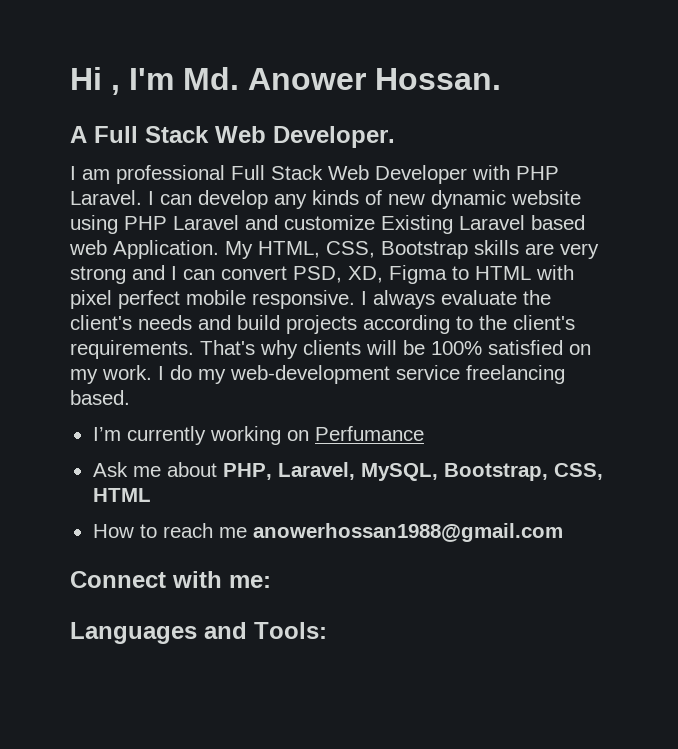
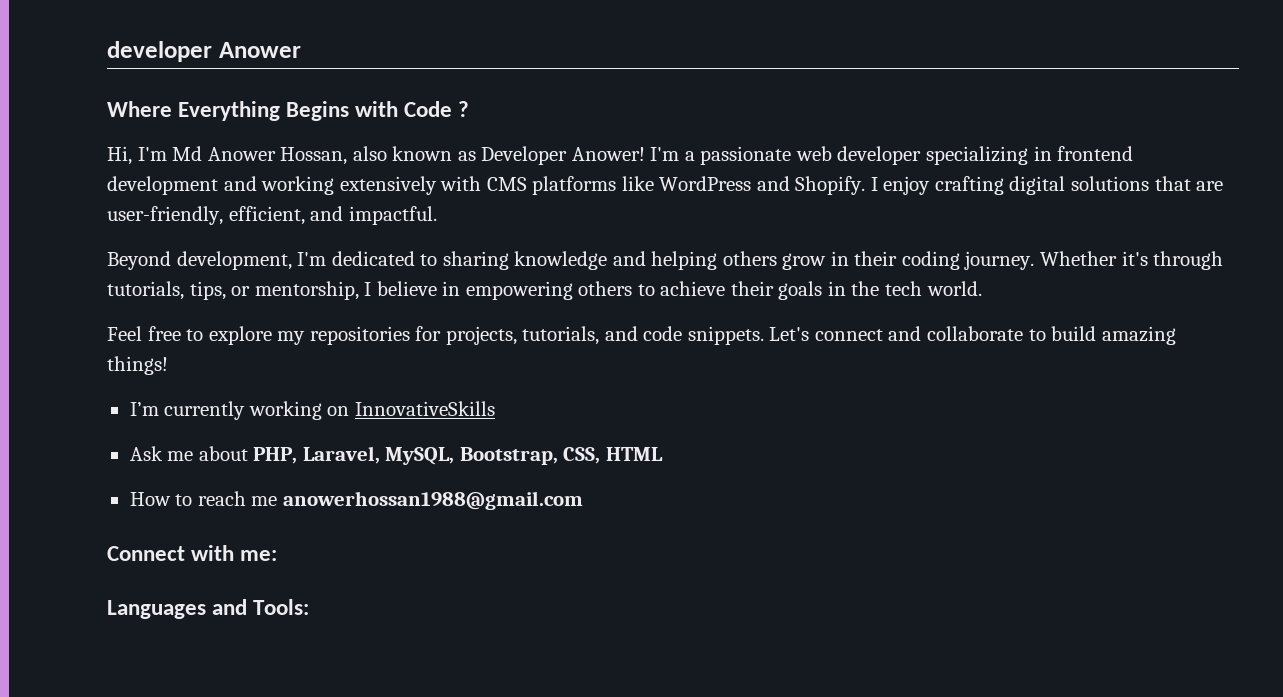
- Hi , I'm Md. Anower Hossan.
- A Full Stack Web Developer.
- I am professional Full Stack Web Developer with PHP Laravel. I can develop any kinds of new dynamic website using PHP Laravel and customize Existing Laravel based web Application. My HTML, CSS, Bootstrap skills are very strong and I can convert PSD, XD, Figma to HTML with pixel perfect mobile responsive. I always evaluate the client's needs and build projects according to the client's requirements. That's why clients will be 100% satisfied on my work. I do my web-development service freelancing based.
+ developer Anower
+ Where Everything Begins with Code ?
+ Hi, I'm Md Anower Hossan, also known as Developer Anower! I'm a passionate web developer specializing in frontend development and working extensively with CMS platforms like WordPress and Shopify. I enjoy crafting digital solutions that are user-friendly, efficient, and impactful.
+ Beyond development, I'm dedicated to sharing knowledge and helping others grow in their coding journey. Whether it's through tutorials, tips, or mentorship, I believe in empowering others to achieve their goals in the tech world.
+ Feel free to explore my repositories for projects, tutorials, and code snippets. Let's connect and collaborate to build amazing things!
- I’m currently working on Perfumance
+ I’m currently working on InnovativeSkills

